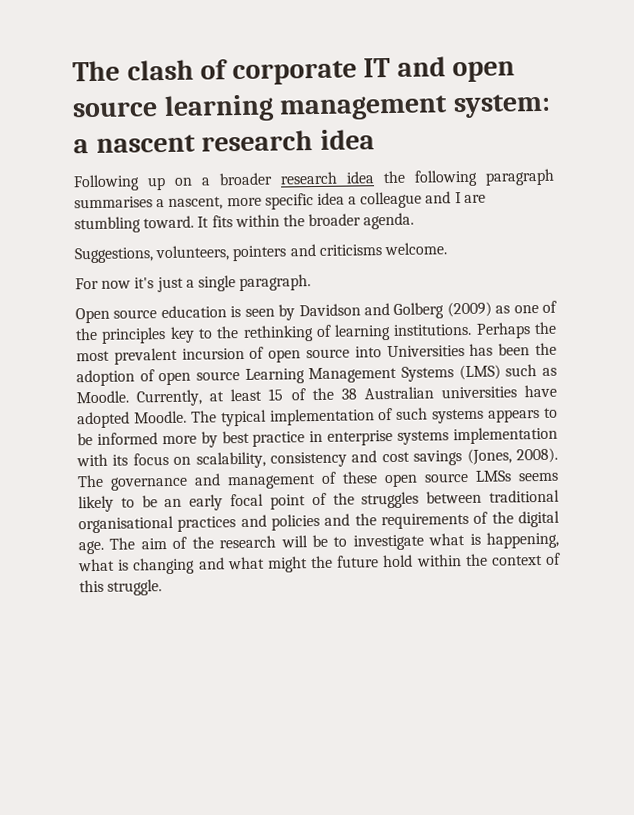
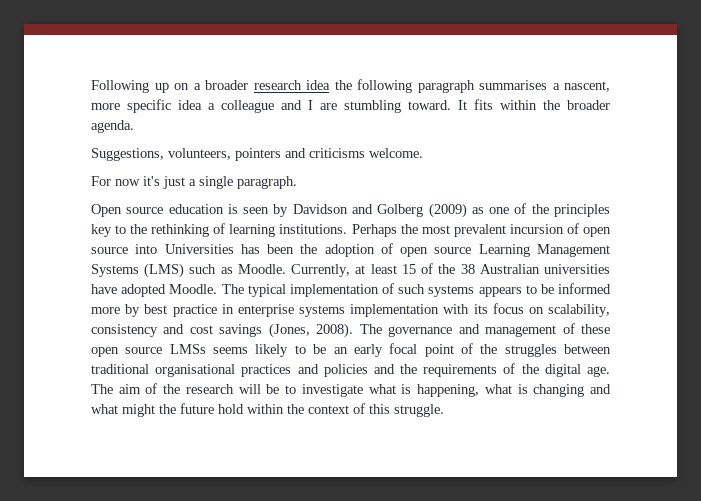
- The clash of corporate IT and open source learning management system: a nascent research idea

